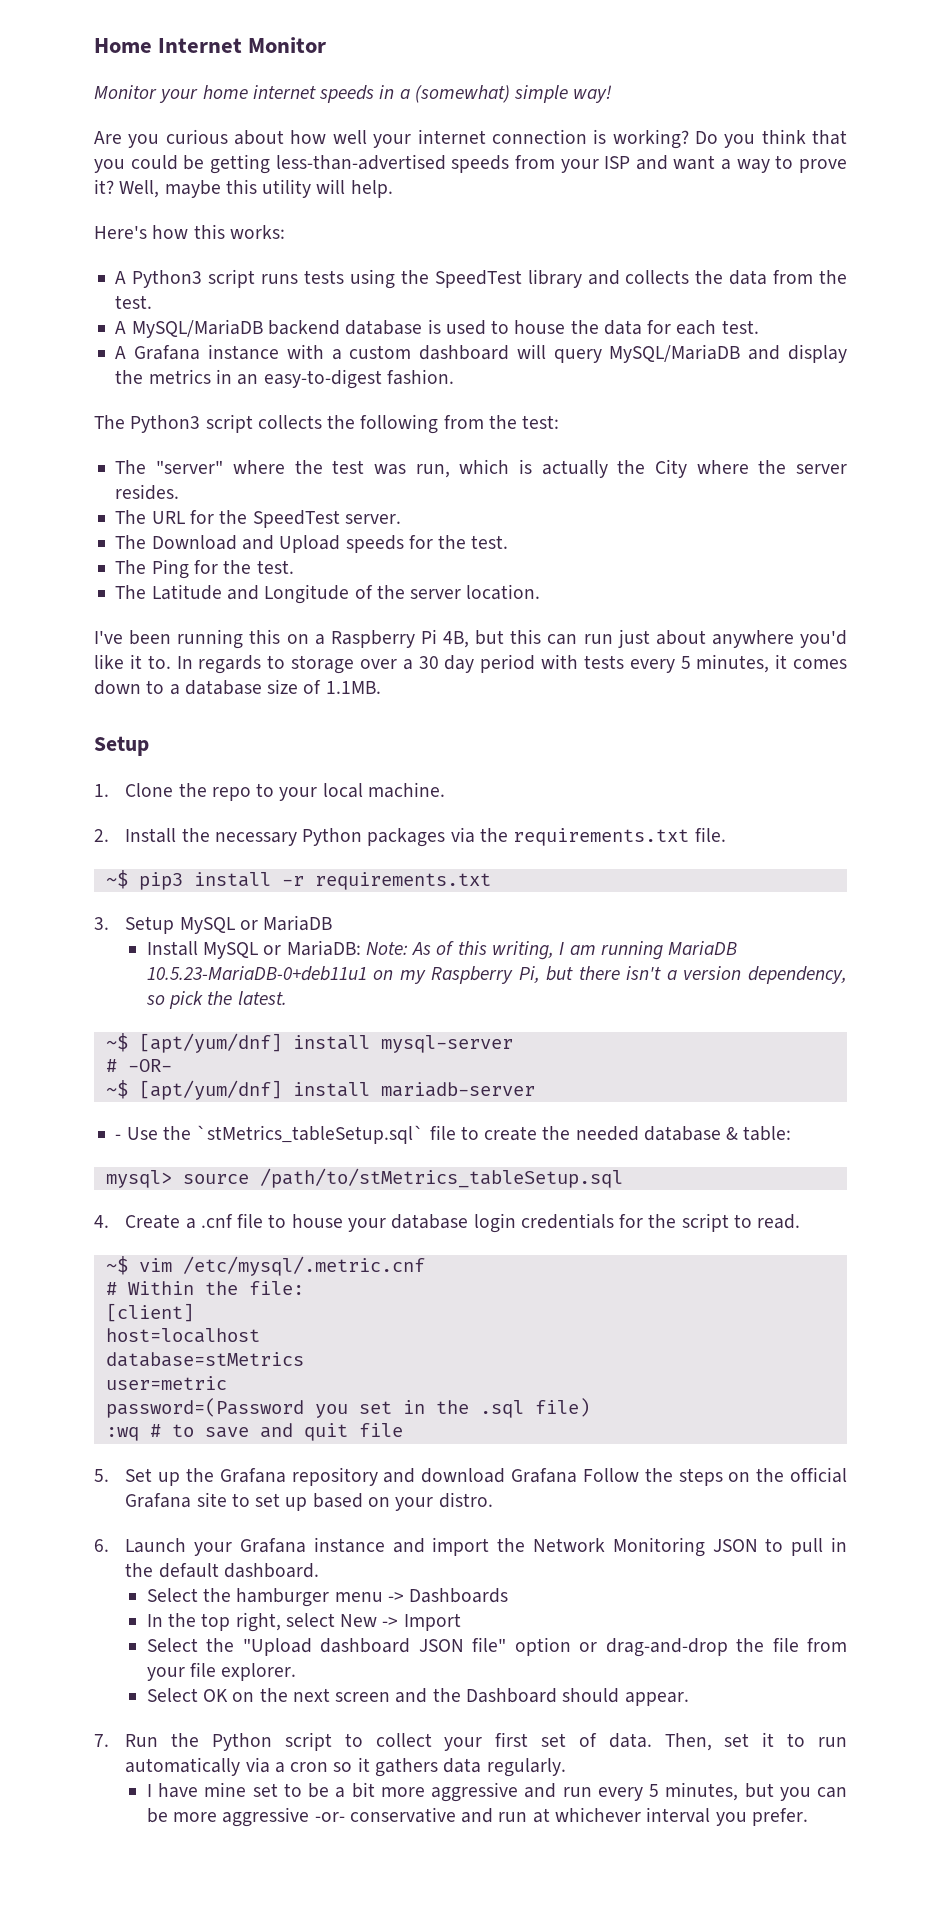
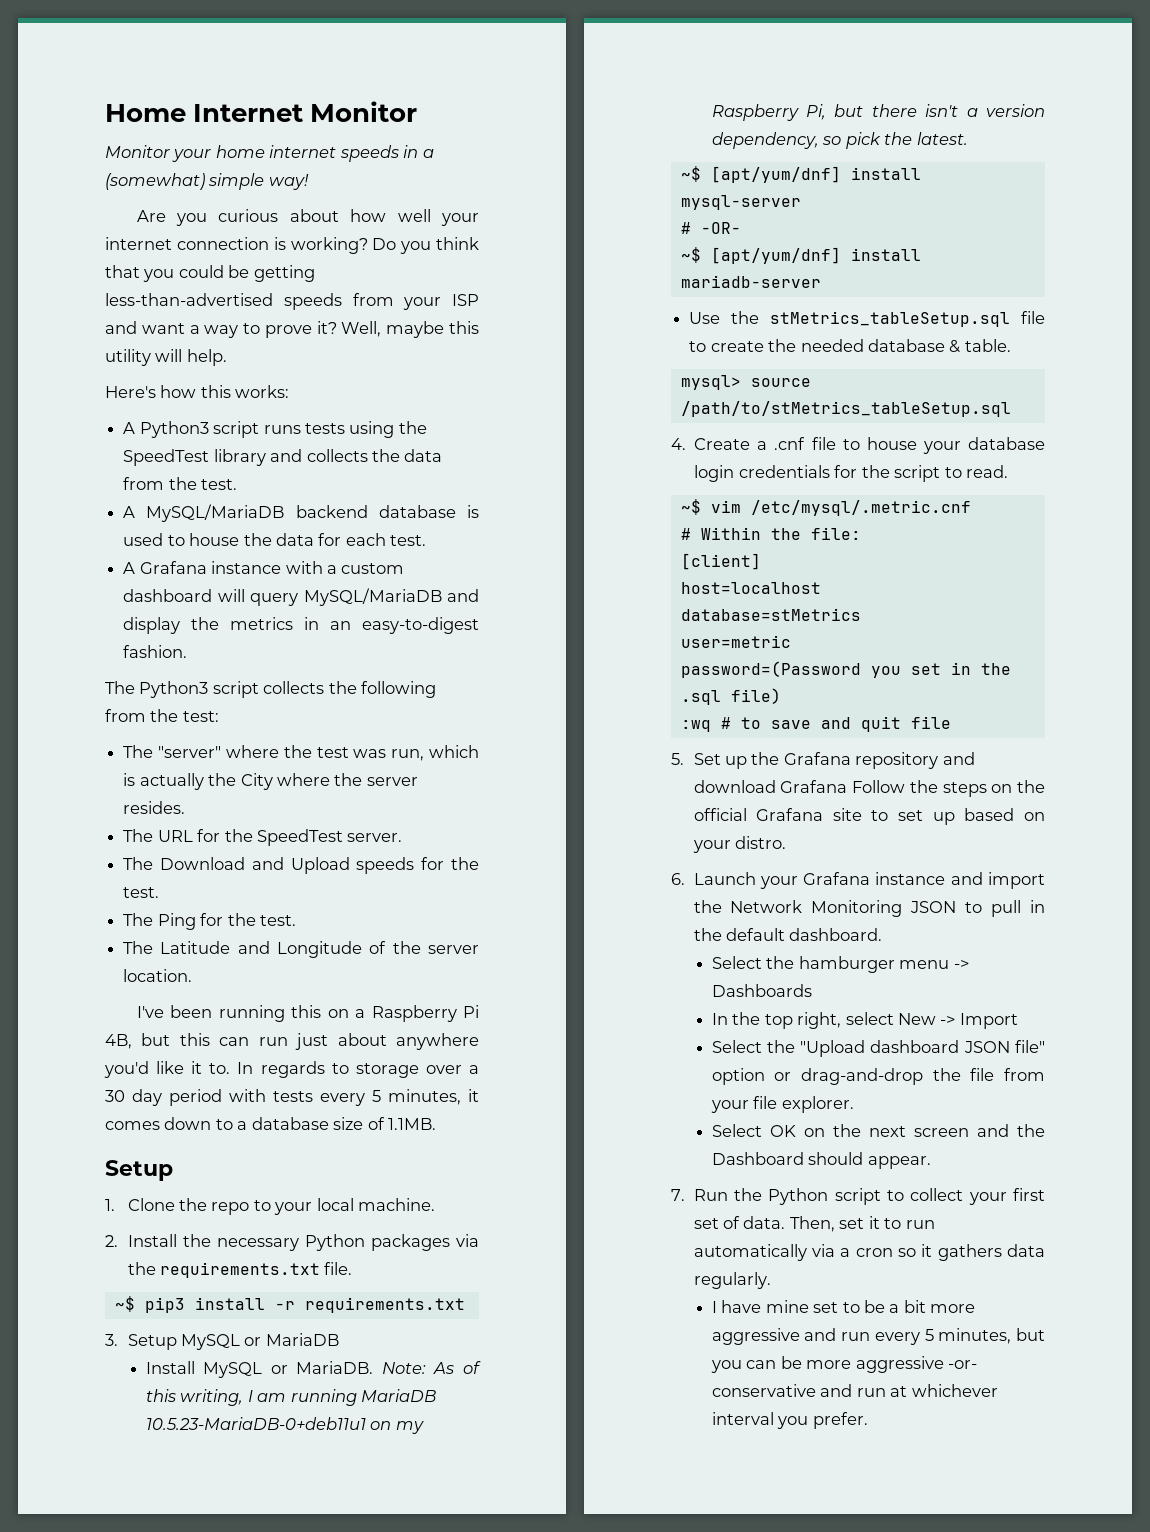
- Install MySQL or MariaDB: Note: As of this writing, I am running MariaDB 10.5.23-MariaDB-0+deb11u1 on my Raspberry Pi, but there isn't a version dependency, so pick the latest.
+ Install MySQL or MariaDB. Note: As of this writing, I am running MariaDB 10.5.23-MariaDB-0+deb11u1 on my Raspberry Pi, but there isn't a version dependency, so pick the latest.
- - Use the `stMetrics_tableSetup.sql` file to create the needed database & table:
+ Use the stMetrics_tableSetup.sql file to create the needed database & table.

